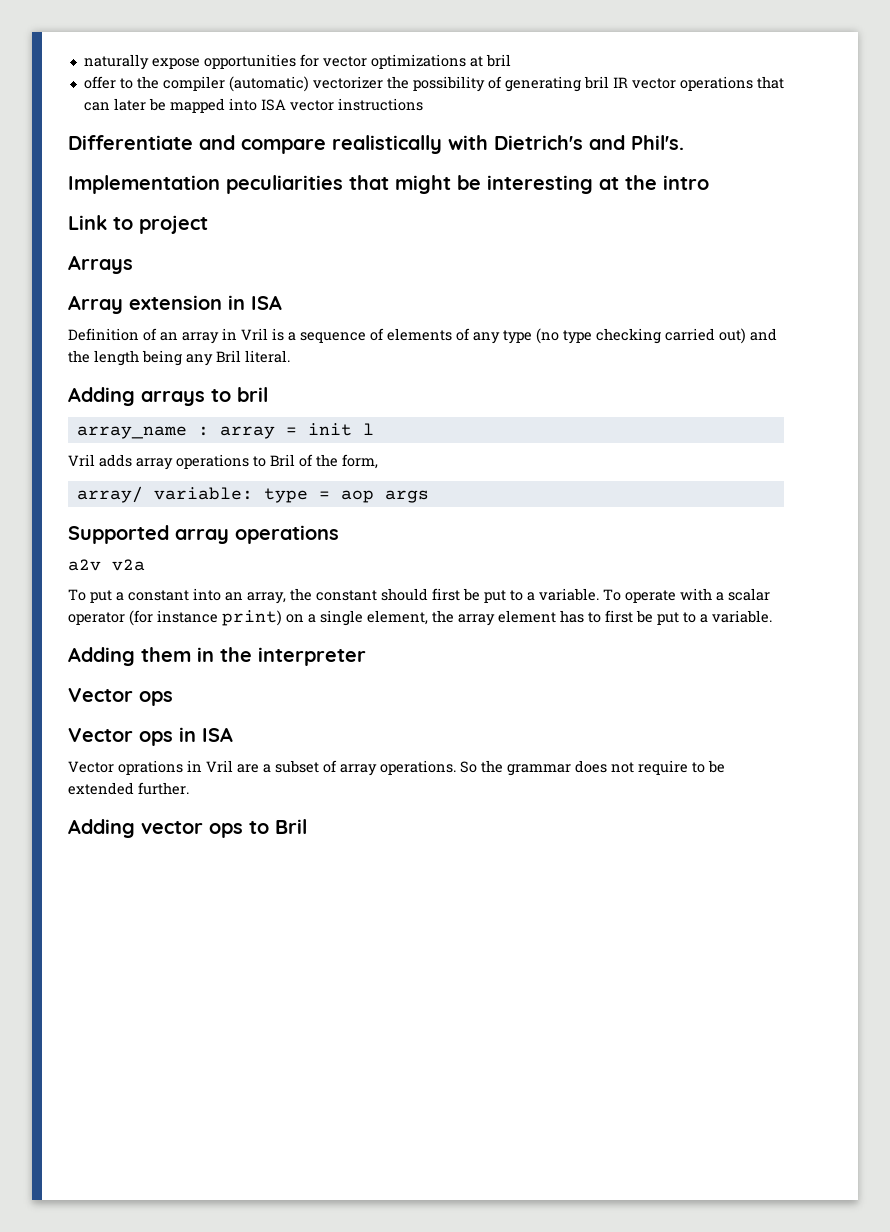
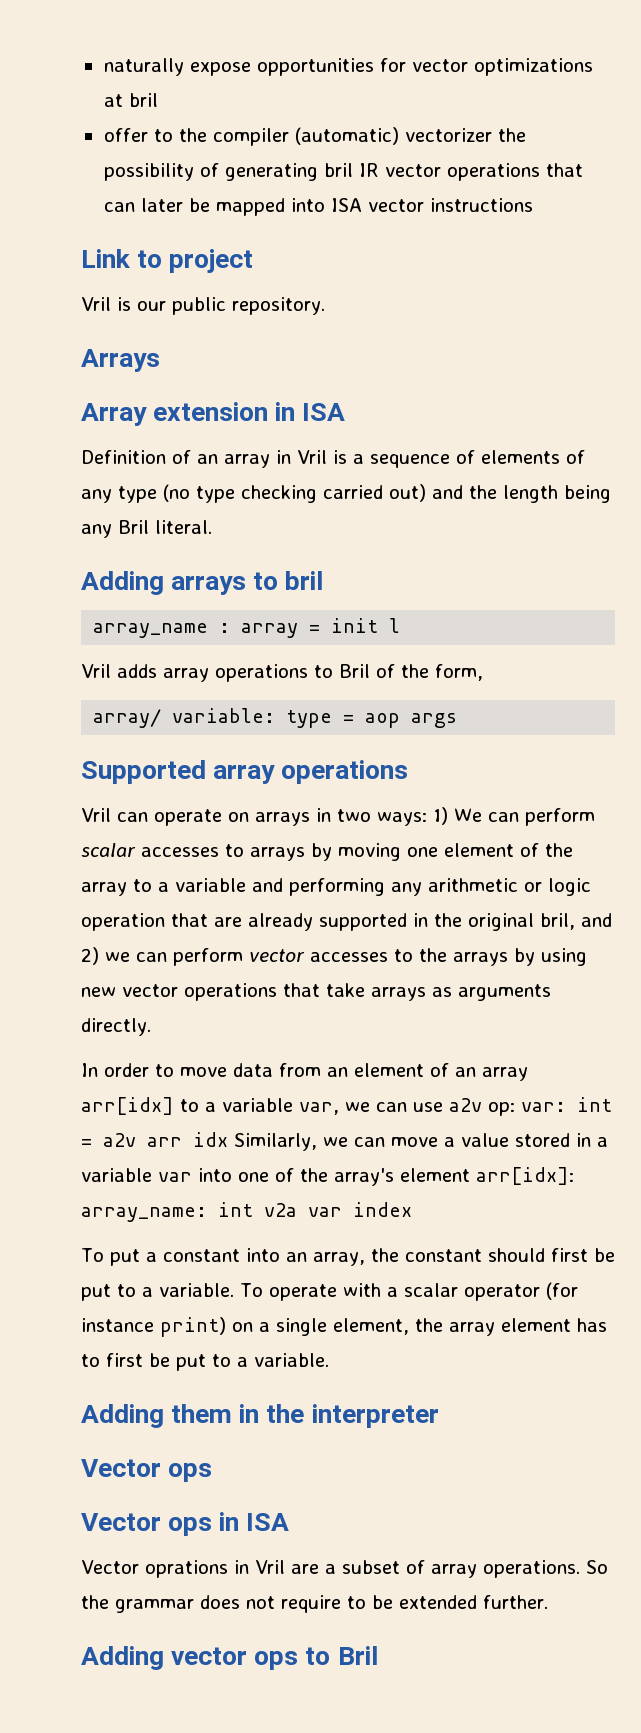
- Differentiate and compare realistically with Dietrich's and Phil's.
- Implementation peculiarities that might be interesting at the intro
  Link to project
+ Vril is our public repository.
- a2v v2a
+ Vril can operate on arrays in two ways: 1) We can perform scalar accesses to arrays by moving one element of the array to a variable and performing any arithmetic or logic operation that are already supported in the original bril, and 2) we can perform vector accesses to the arrays by using new vector operations that take arrays as arguments directly.
+ In order to move data from an element of an array arr[idx] to a variable var, we can use a2v op: var: int = a2v arr idx Similarly, we can move a value stored in a variable var into one of the array's element arr[idx]: array_name: int v2a var index

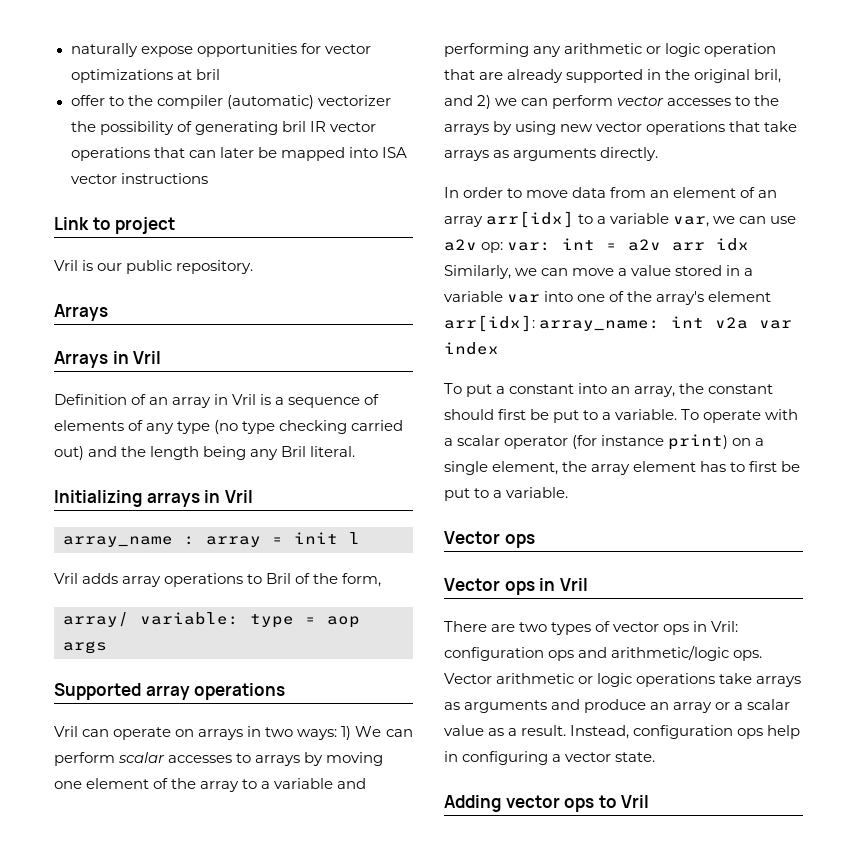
- Array extension in ISA
+ Arrays in Vril
- Adding arrays to bril
+ Initializing arrays in Vril
- Adding them in the interpreter
- Vector ops in ISA
- Vector oprations in Vril are a subset of array operations. So the grammar does not require to be extended further.
+ Vector ops in Vril
+ There are two types of vector ops in Vril: configuration ops and arithmetic/logic ops. Vector arithmetic or logic operations take arrays as arguments and produce an array or a scalar value as a result. Instead, configuration ops help in configuring a vector state.
- Adding vector ops to Bril
+ Adding vector ops to Vril

